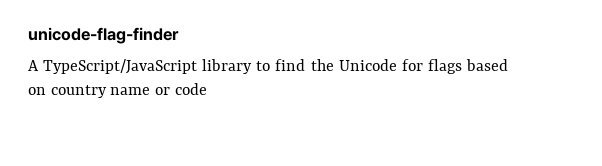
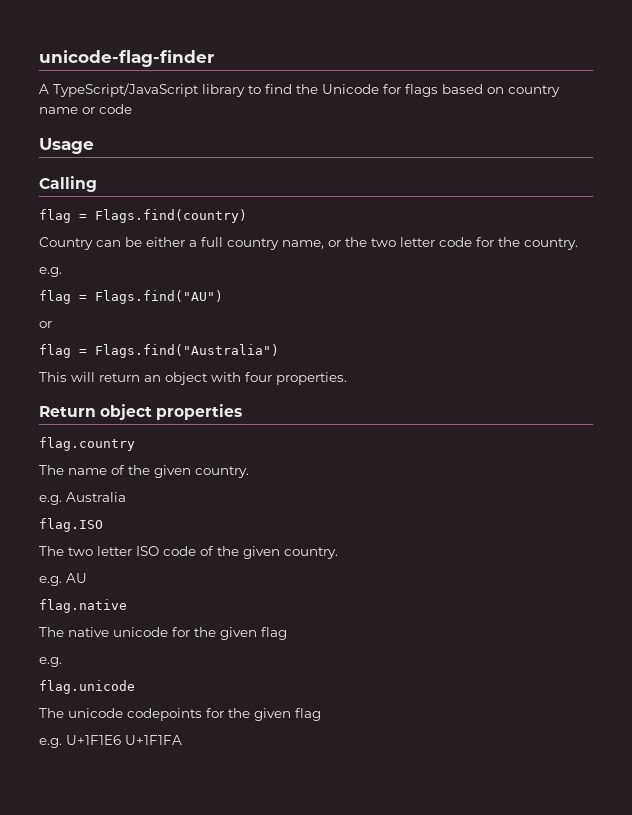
+ Usage
+ Calling
+ flag = Flags.find(country)
+ Country can be either a full country name, or the two letter code for the country.
+ e.g.
+ flag = Flags.find("AU")
+ or
+ flag = Flags.find("Australia")
+ This will return an object with four properties.
+ Return object properties
+ flag.country
+ The name of the given country.
+ e.g. Australia
+ flag.ISO
+ The two letter ISO code of the given country.
+ e.g. AU
+ flag.native
+ The native unicode for the given flag
+ e.g.
+ flag.unicode
+ The unicode codepoints for the given flag
+ e.g. U+1F1E6 U+1F1FA

